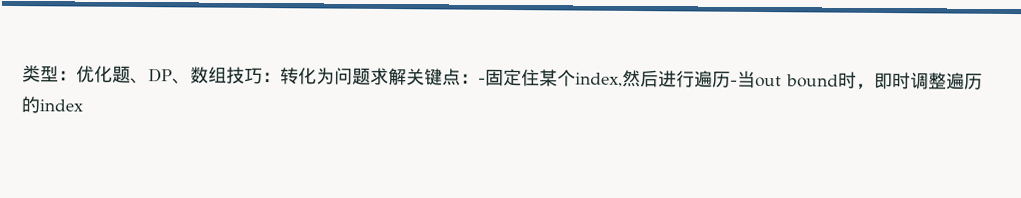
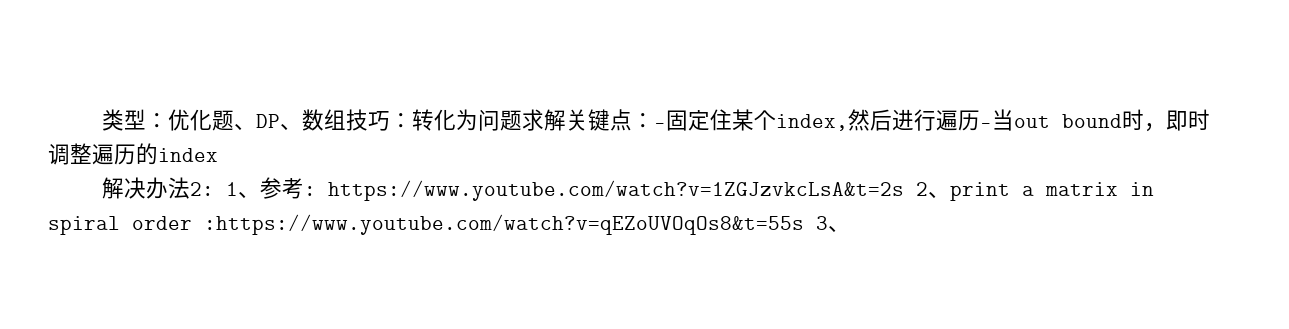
+ 解决办法2: 1、参考: https://www.youtube.com/watch?v=1ZGJzvkcLsA&t=2s 2、print a matrix in spiral order :https://www.youtube.com/watch?v=qEZoUVOqOs8&t=55s 3、

